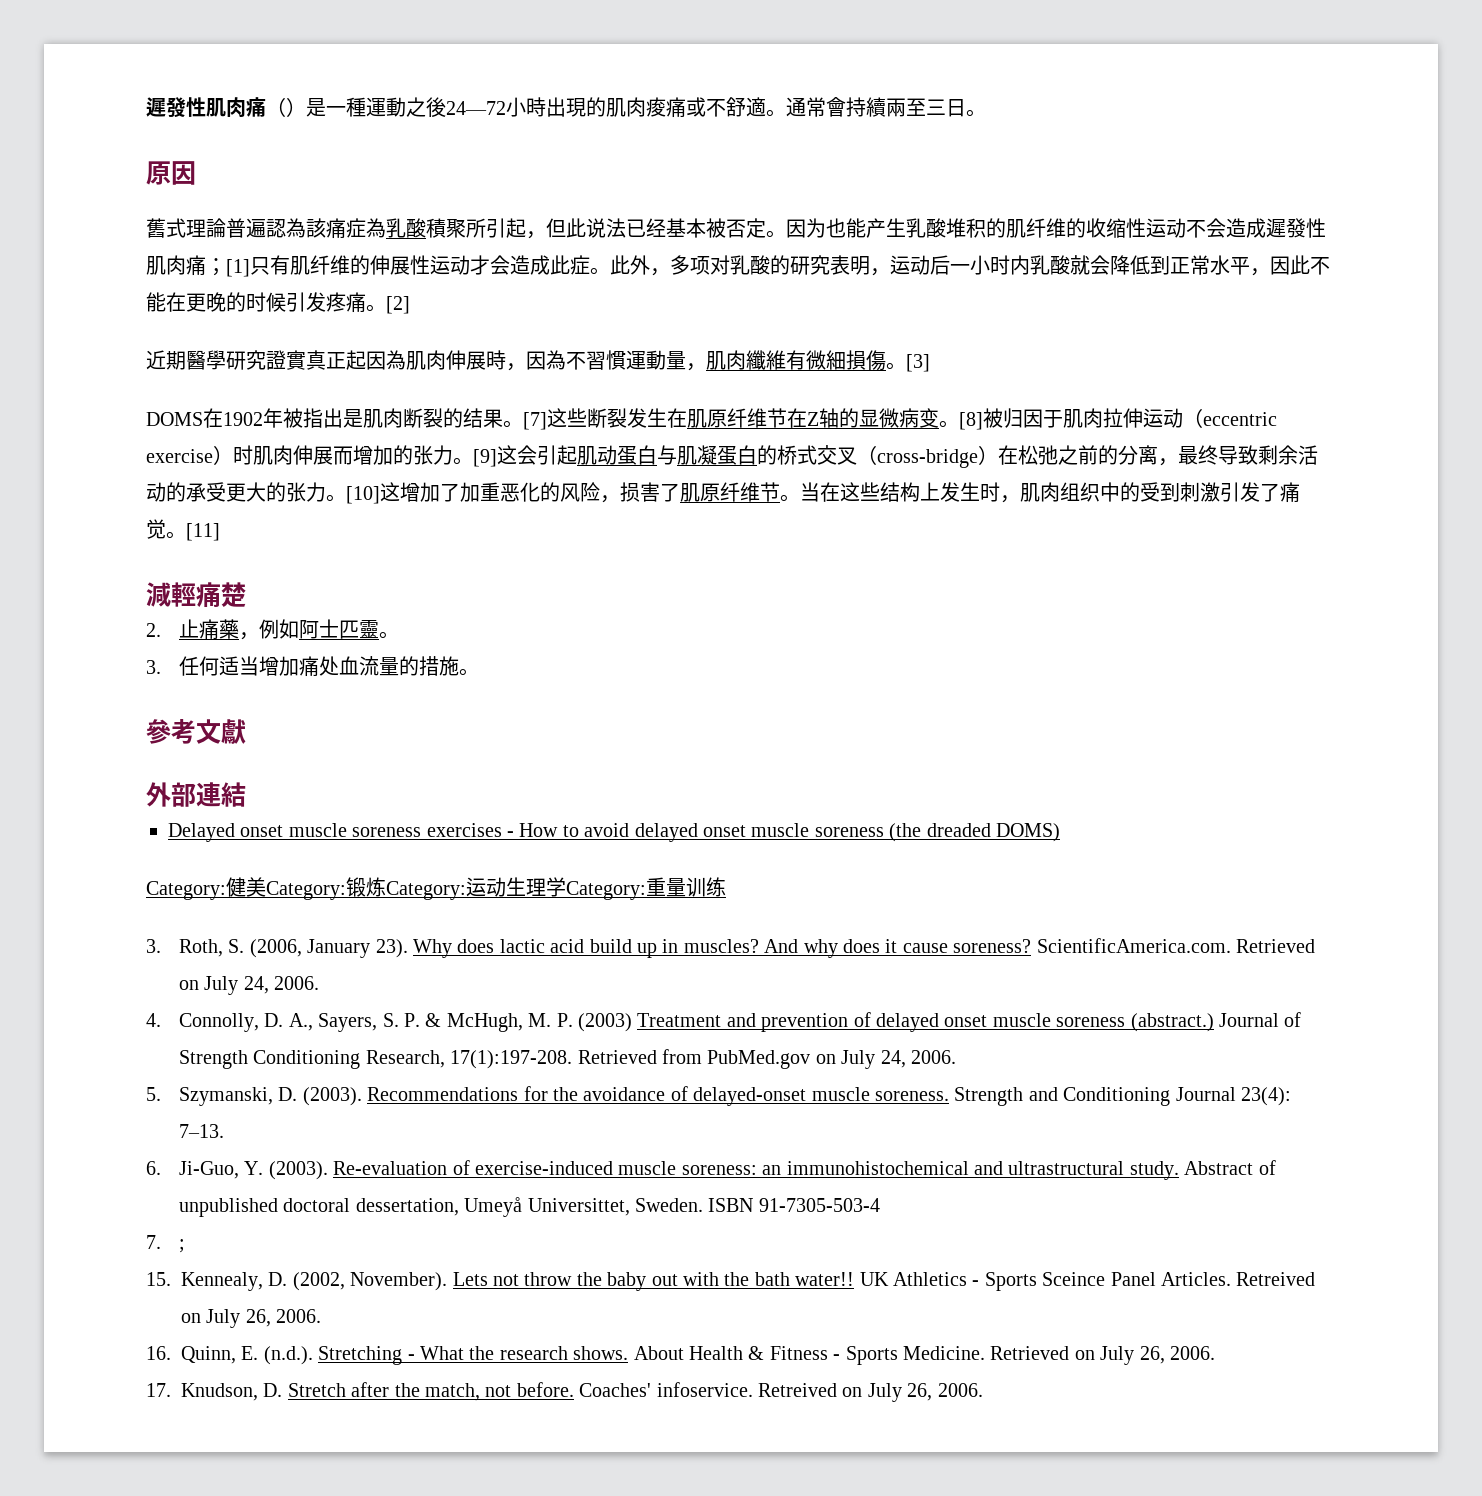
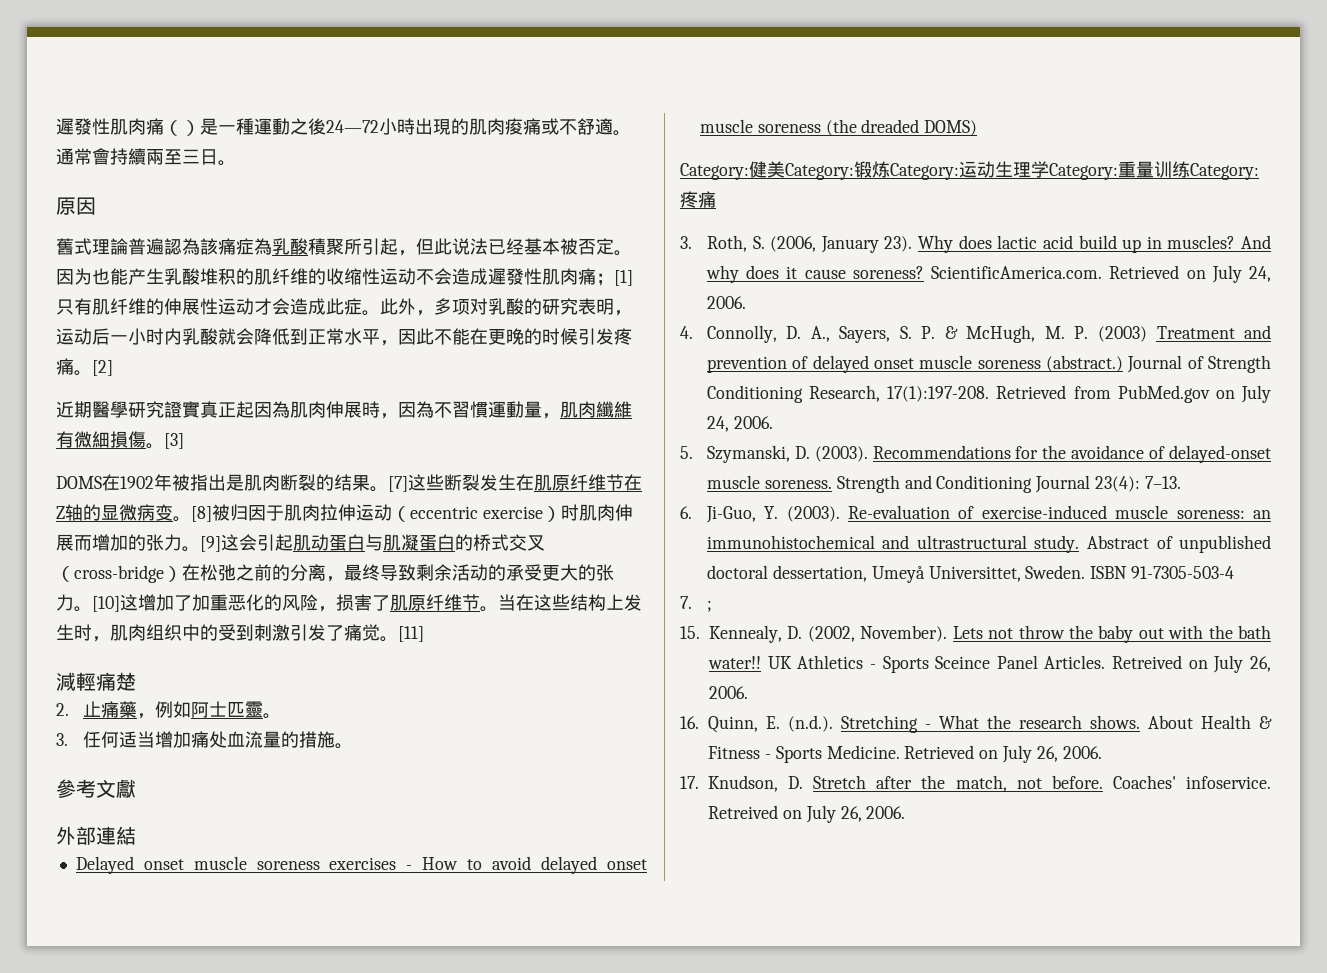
- Category:健美Category:锻炼Category:运动生理学Category:重量训练
+ Category:健美Category:锻炼Category:运动生理学Category:重量训练Category:疼痛

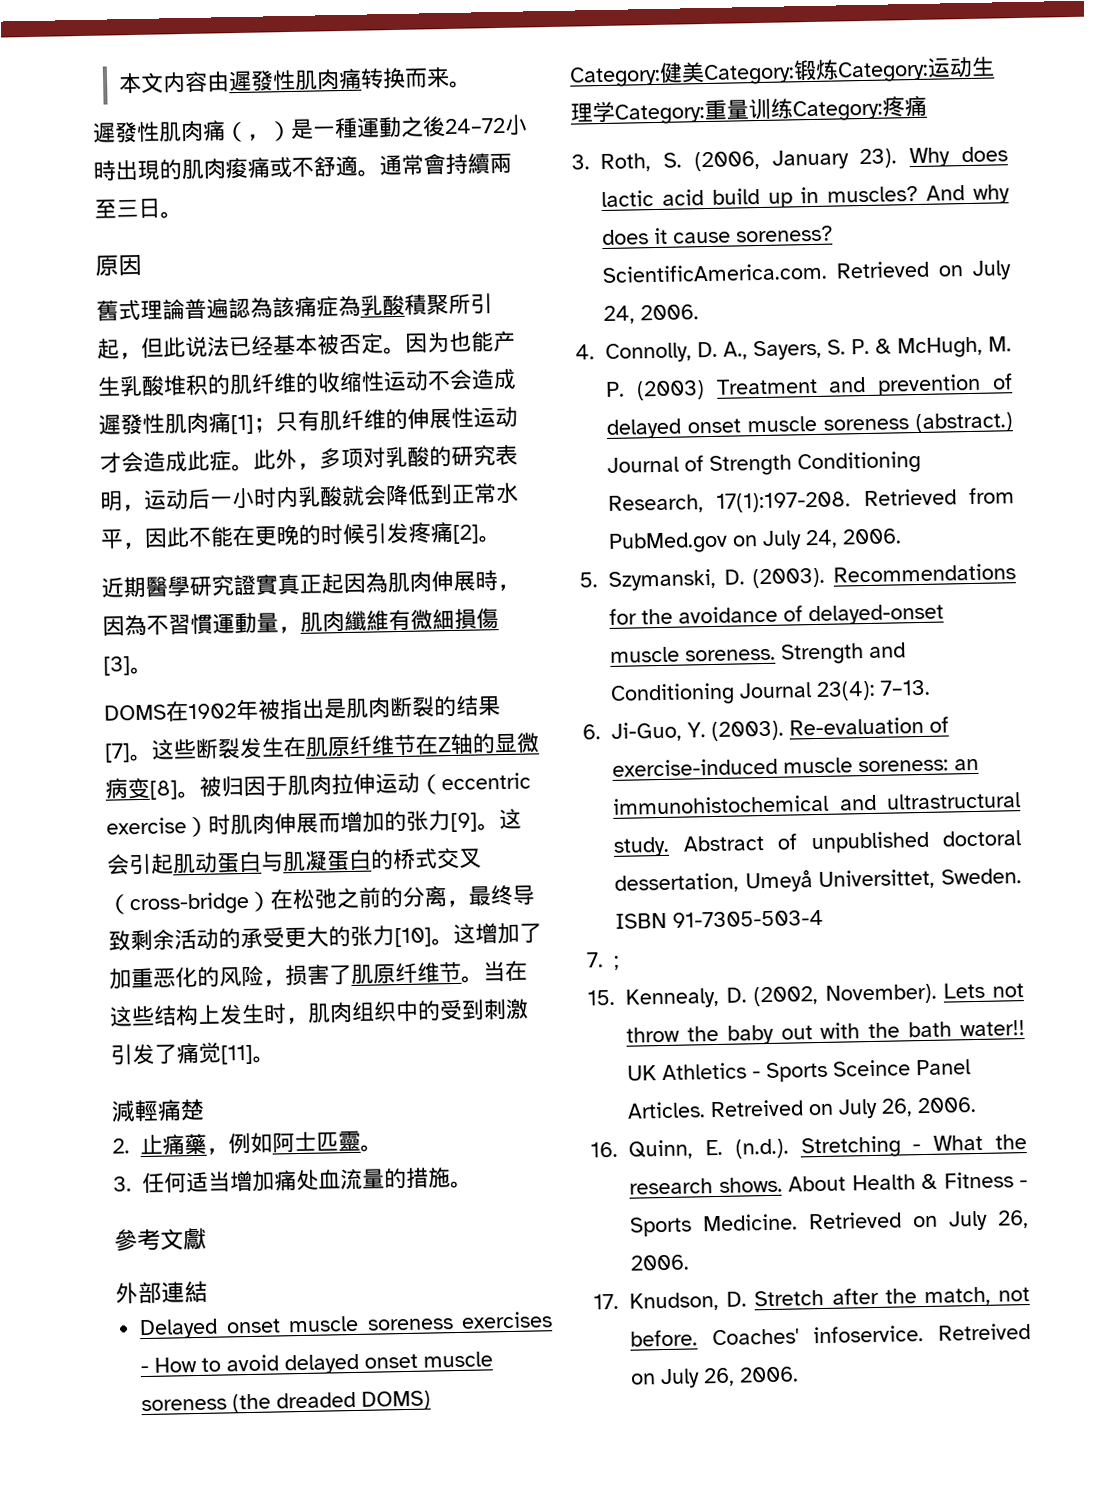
+ 本文内容由遲發性肌肉痛转换而来。
- 遲發性肌肉痛（）是一種運動之後24—72小時出現的肌肉痠痛或不舒適。
+ 遲發性肌肉痛（，）是一種運動之後24–72小時出現的肌肉痠痛或不舒適。
- 因为也能产生乳酸堆积的肌纤维的收缩性运动不会造成遲發性肌肉痛；[1]只有肌纤维的伸展性运动才会造成此症。
+ 因为也能产生乳酸堆积的肌纤维的收缩性运动不会造成遲發性肌肉痛[1]；只有肌纤维的伸展性运动才会造成此症。
- 此外，多项对乳酸的研究表明，运动后一小时内乳酸就会降低到正常水平，因此不能在更晚的时候引发疼痛。[2]
+ 此外，多项对乳酸的研究表明，运动后一小时内乳酸就会降低到正常水平，因此不能在更晚的时候引发疼痛[2]。
- 近期醫學研究證實真正起因為肌肉伸展時，因為不習慣運動量，肌肉纖維有微細損傷。[3]
+ 近期醫學研究證實真正起因為肌肉伸展時，因為不習慣運動量，肌肉纖維有微細損傷[3]。
- DOMS在1902年被指出是肌肉断裂的结果。[7]这些断裂发生在肌原纤维节在Z轴的显微病变。[8]被归因于肌肉拉伸运动（eccentric exercise）时肌肉伸展而增加的张力。[9]这会引起肌动蛋白与肌凝蛋白的桥式交叉（cross-bridge）在松弛之前的分离，最终导致剩余活动的承受更大的张力。[10]这增加了加重恶化的风险，损害了肌原纤维节。
+ DOMS在1902年被指出是肌肉断裂的结果[7]。这些断裂发生在肌原纤维节在Z轴的显微病变[8]。被归因于肌肉拉伸运动（eccentric exercise）时肌肉伸展而增加的张力[9]。这会引起肌动蛋白与肌凝蛋白的桥式交叉（cross-bridge）在松弛之前的分离，最终导致剩余活动的承受更大的张力[10]。这增加了加重恶化的风险，损害了肌原纤维节。
- 当在这些结构上发生时，肌肉组织中的受到刺激引发了痛觉。[11]
+ 当在这些结构上发生时，肌肉组织中的受到刺激引发了痛觉[11]。

